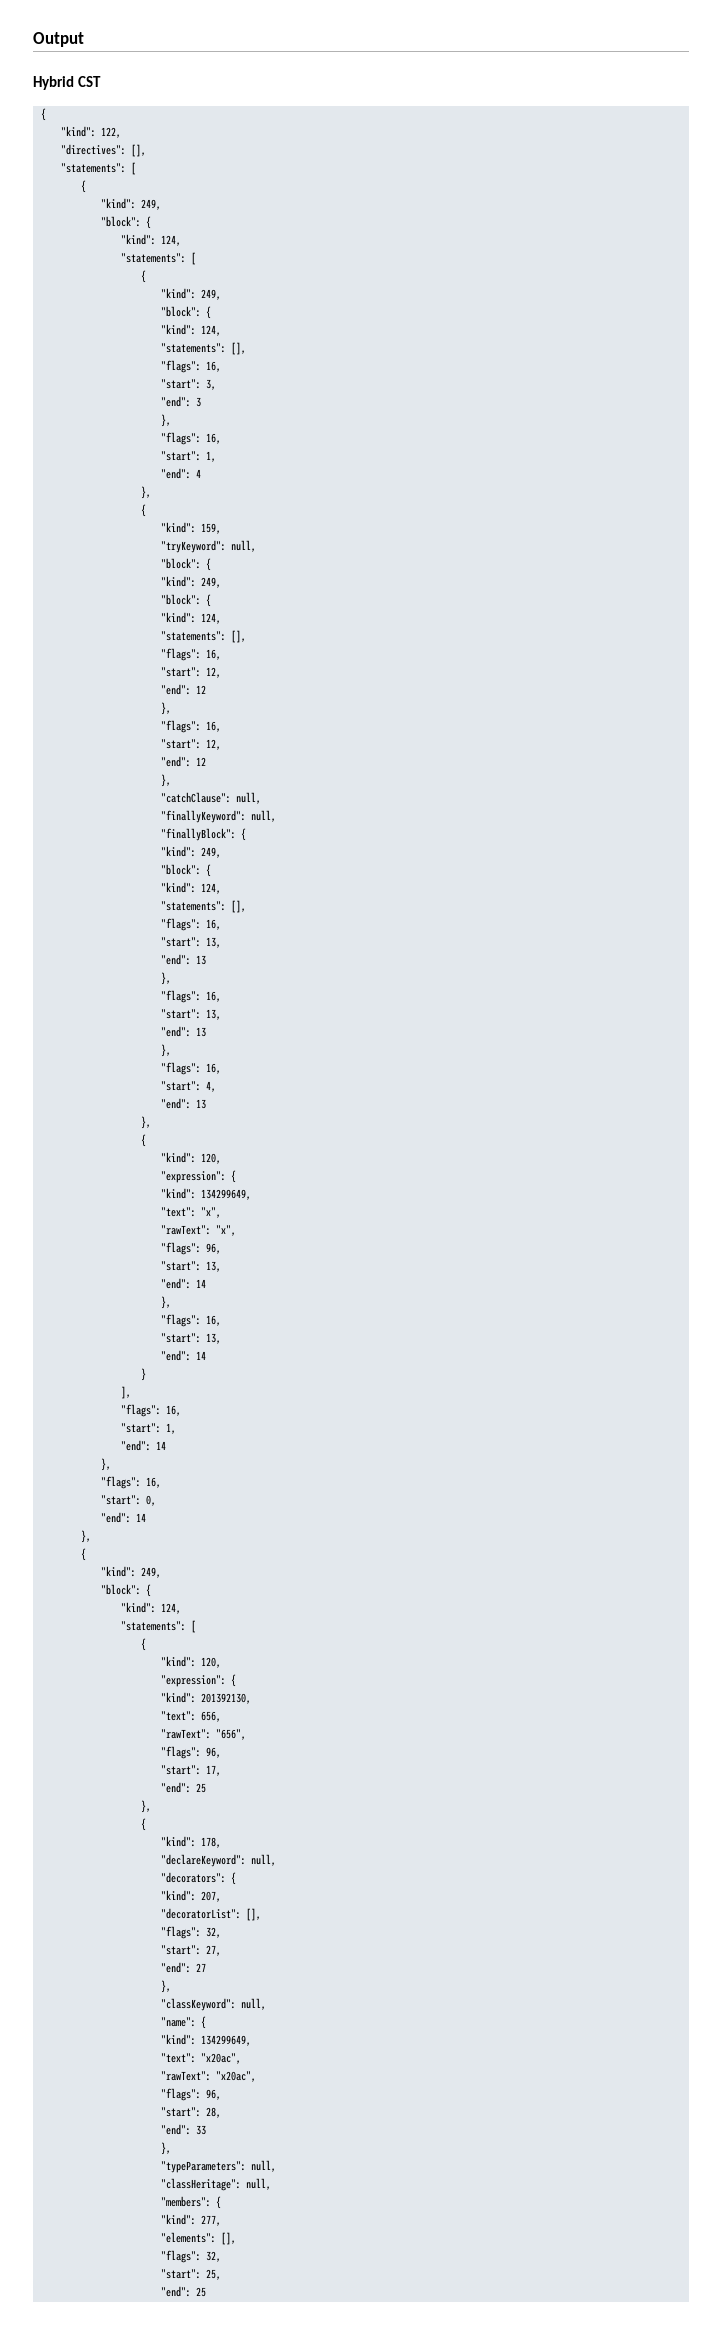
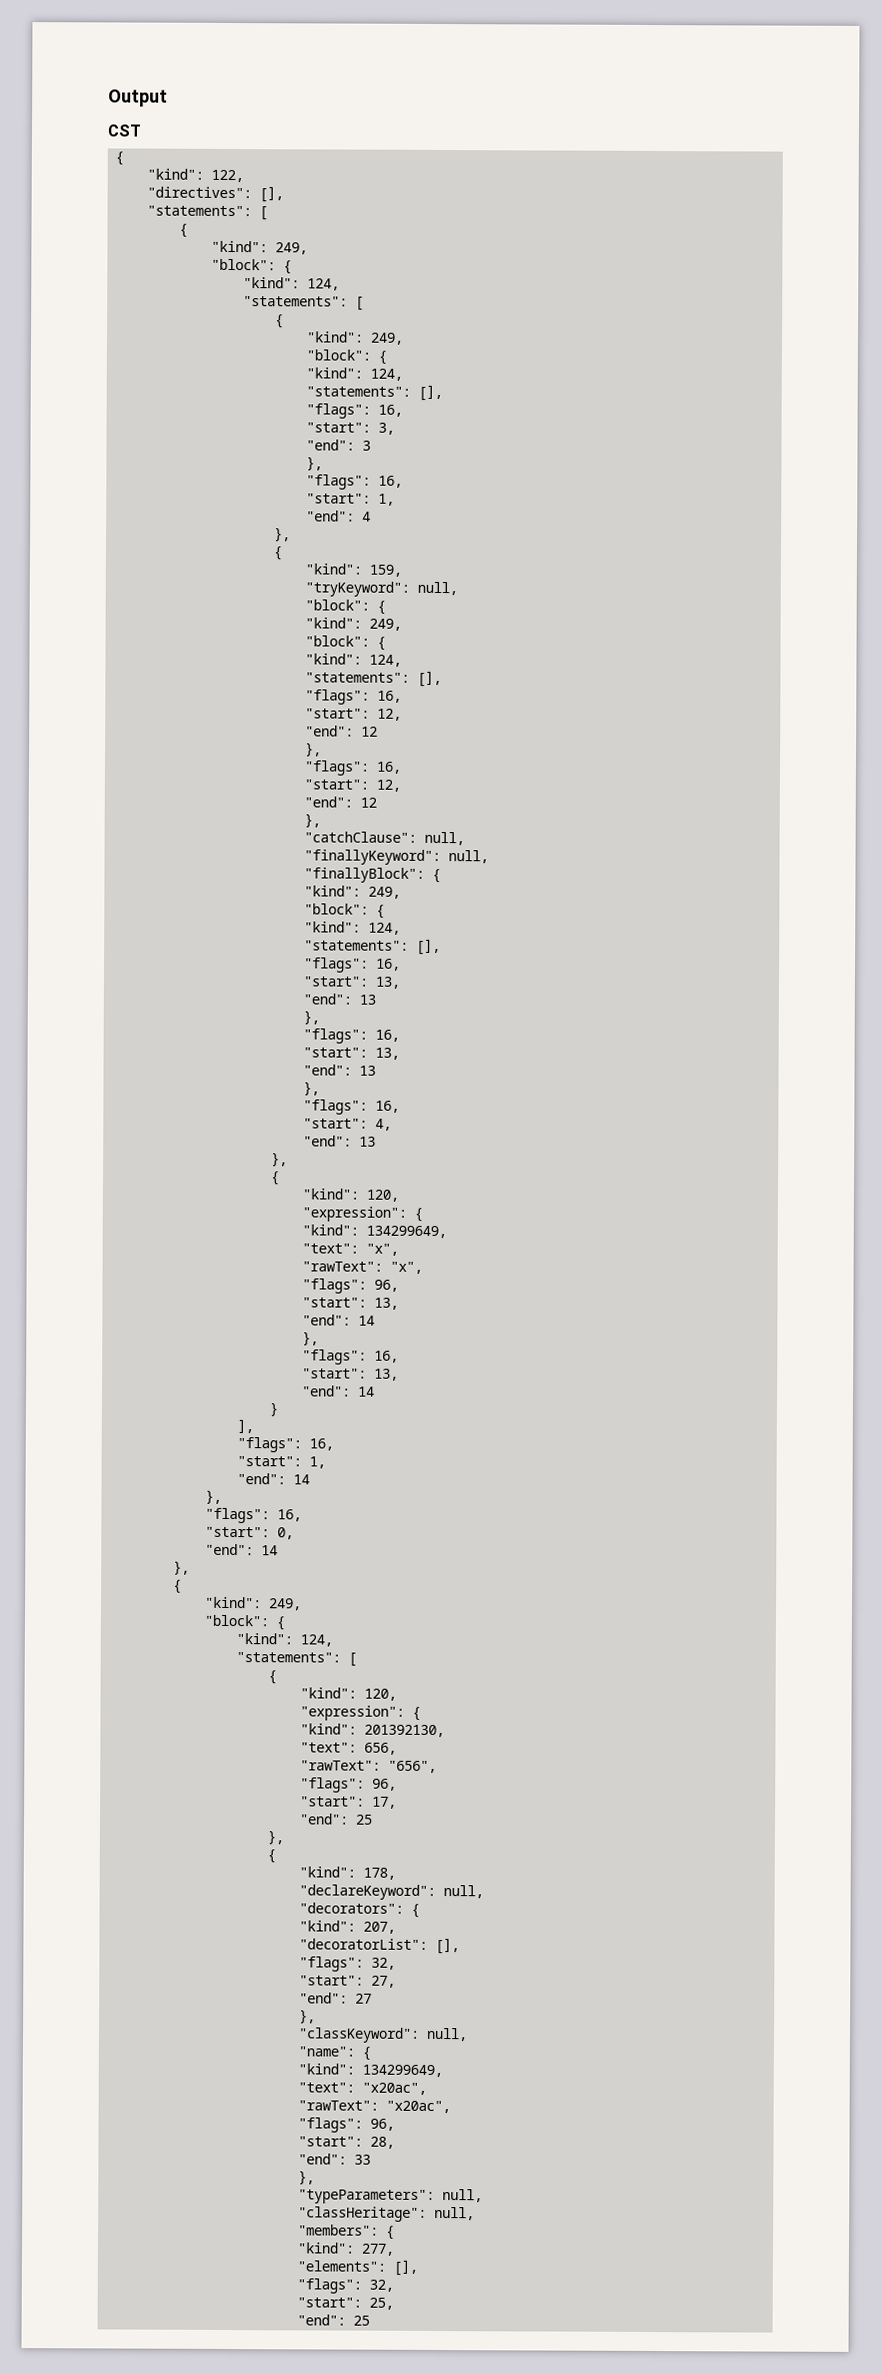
- Hybrid CST
+ CST

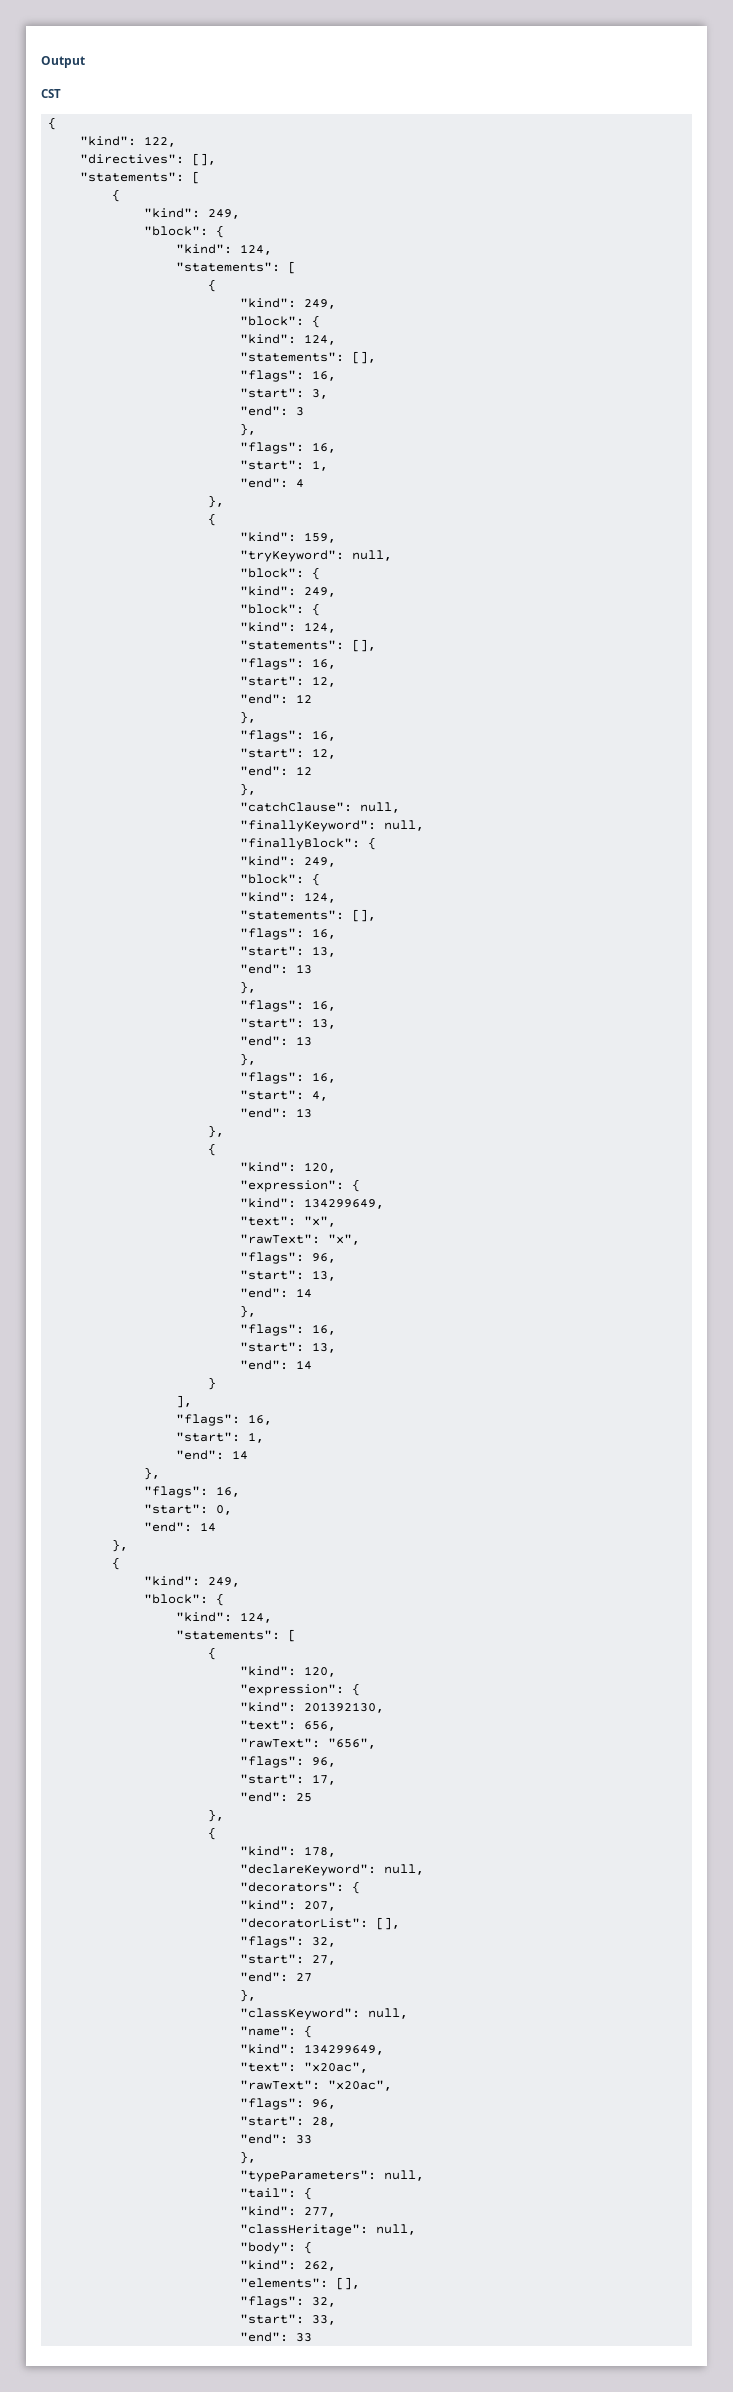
- "classHeritage": null,
- "members": {
+ "tail": {
+ "classHeritage": null,
+ "body": {
+ "kind": 262,
- "start": 25,
- "end": 25
+ "start": 33,
+ "end": 33

